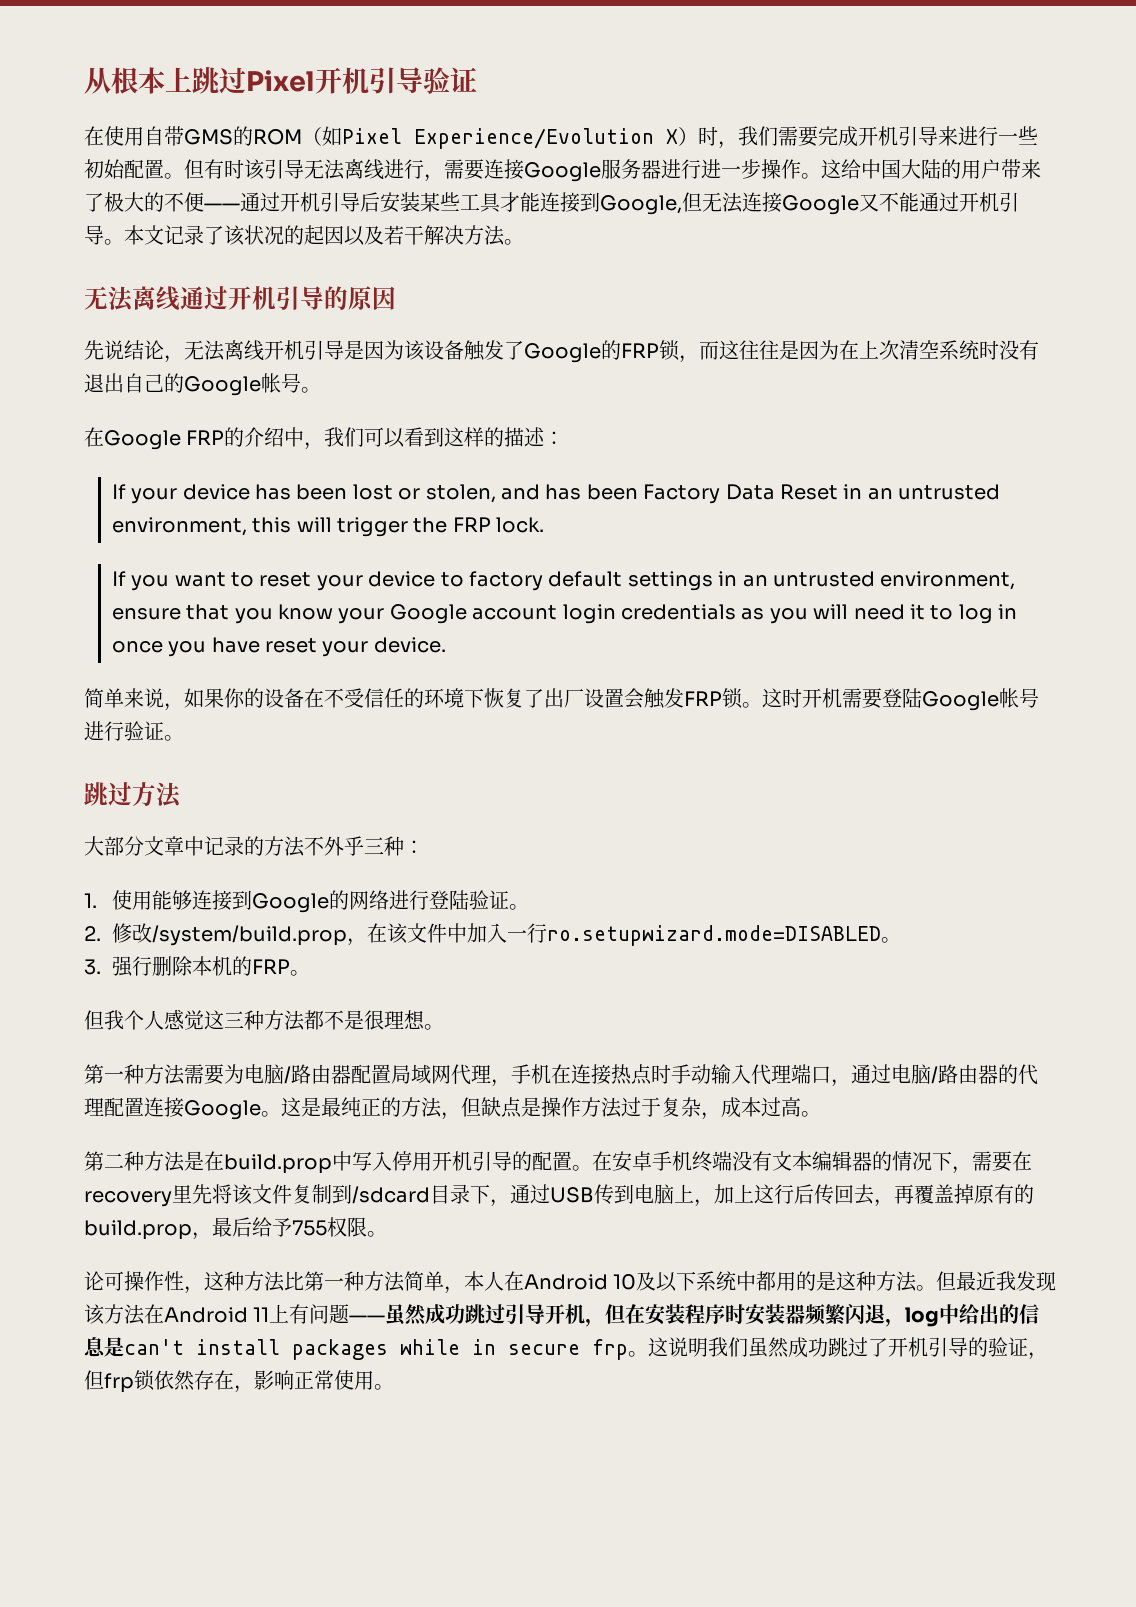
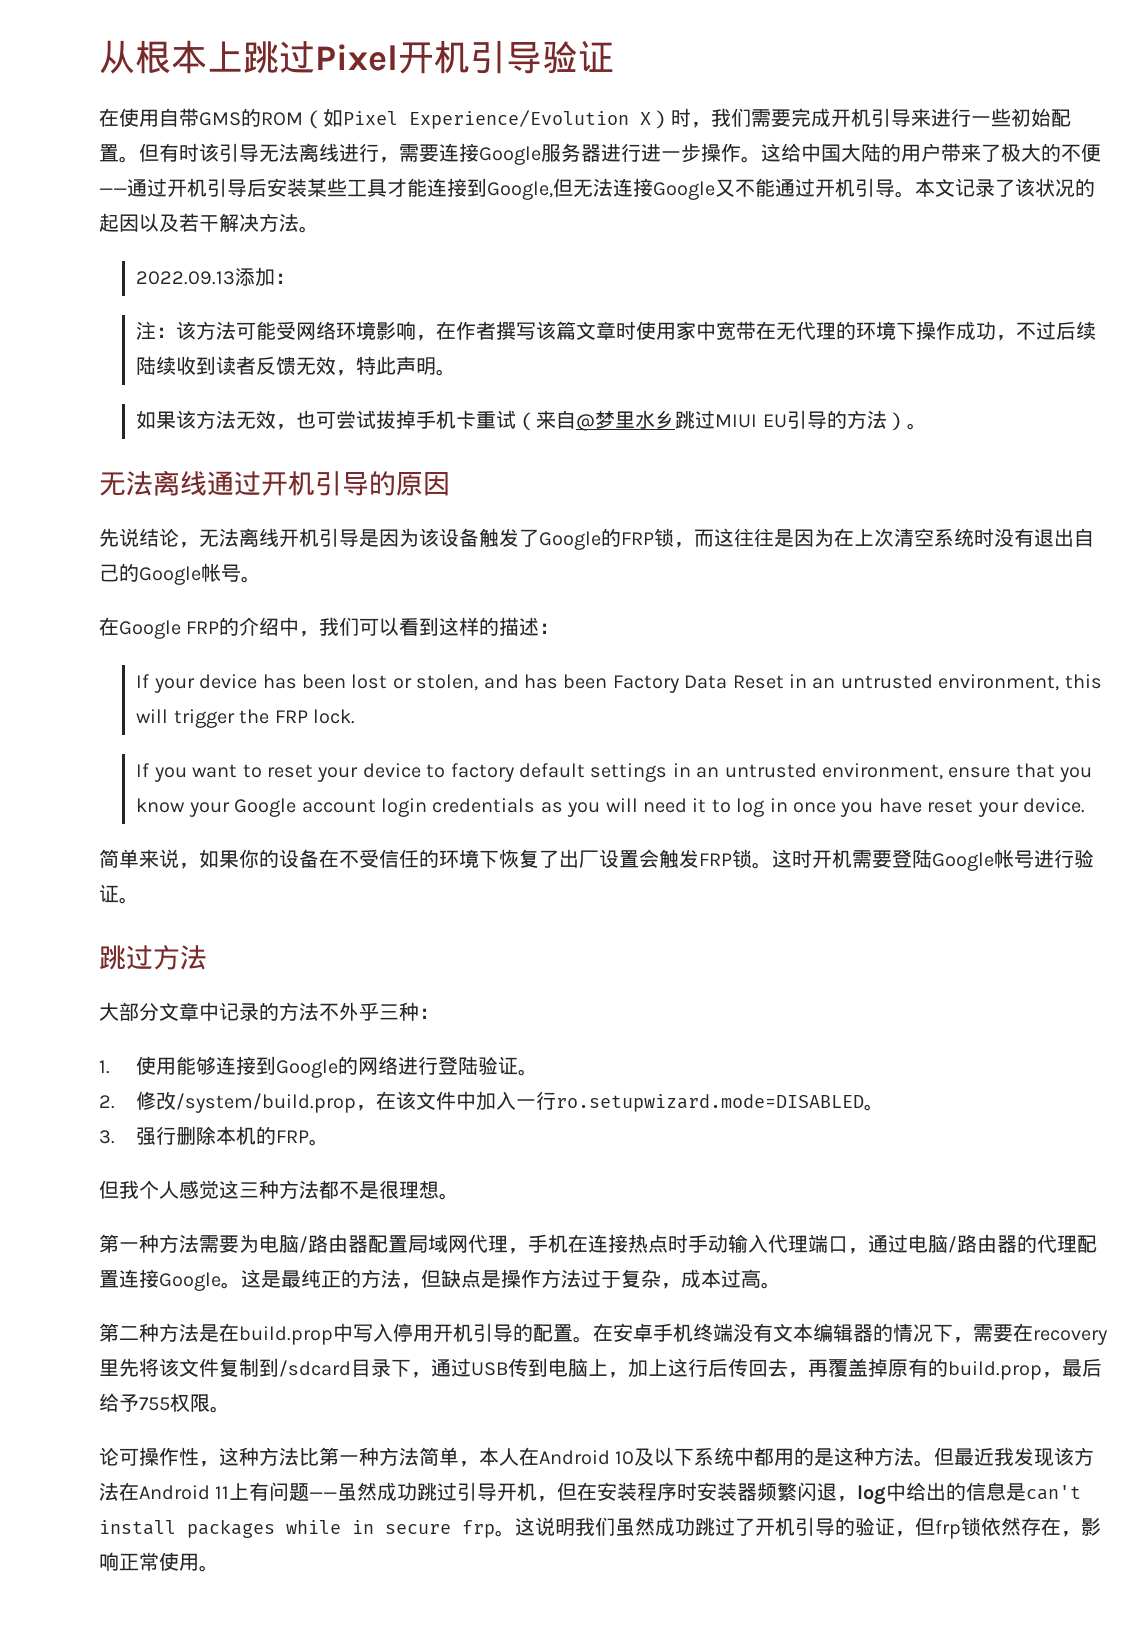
+ 2022.09.13添加：
+ 注：该方法可能受网络环境影响，在作者撰写该篇文章时使用家中宽带在无代理的环境下操作成功，不过后续陆续收到读者反馈无效，特此声明。
+ 如果该方法无效，也可尝试拔掉手机卡重试（来自@梦里水乡跳过MIUI EU引导的方法）。

